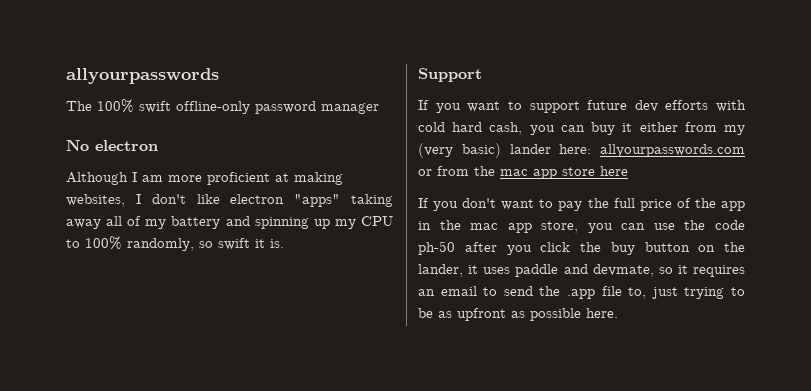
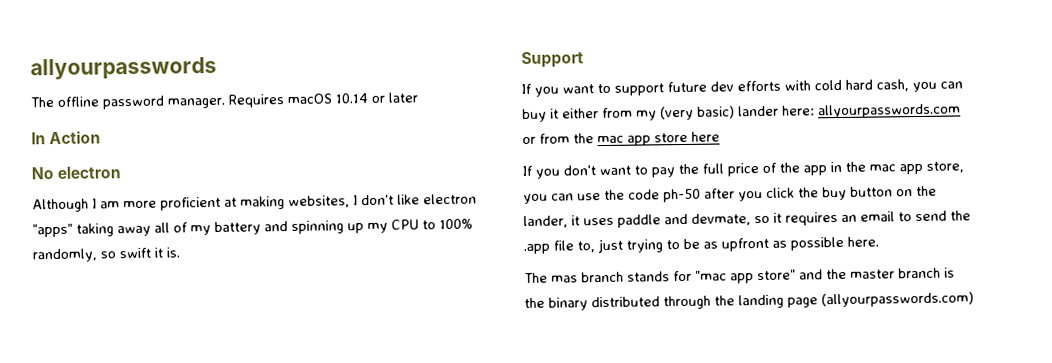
- The 100% swift offline-only password manager
+ The offline password manager. Requires macOS 10.14 or later
+ In Action
+ The mas branch stands for "mac app store" and the master branch is the binary distributed through the landing page (allyourpasswords.com)

